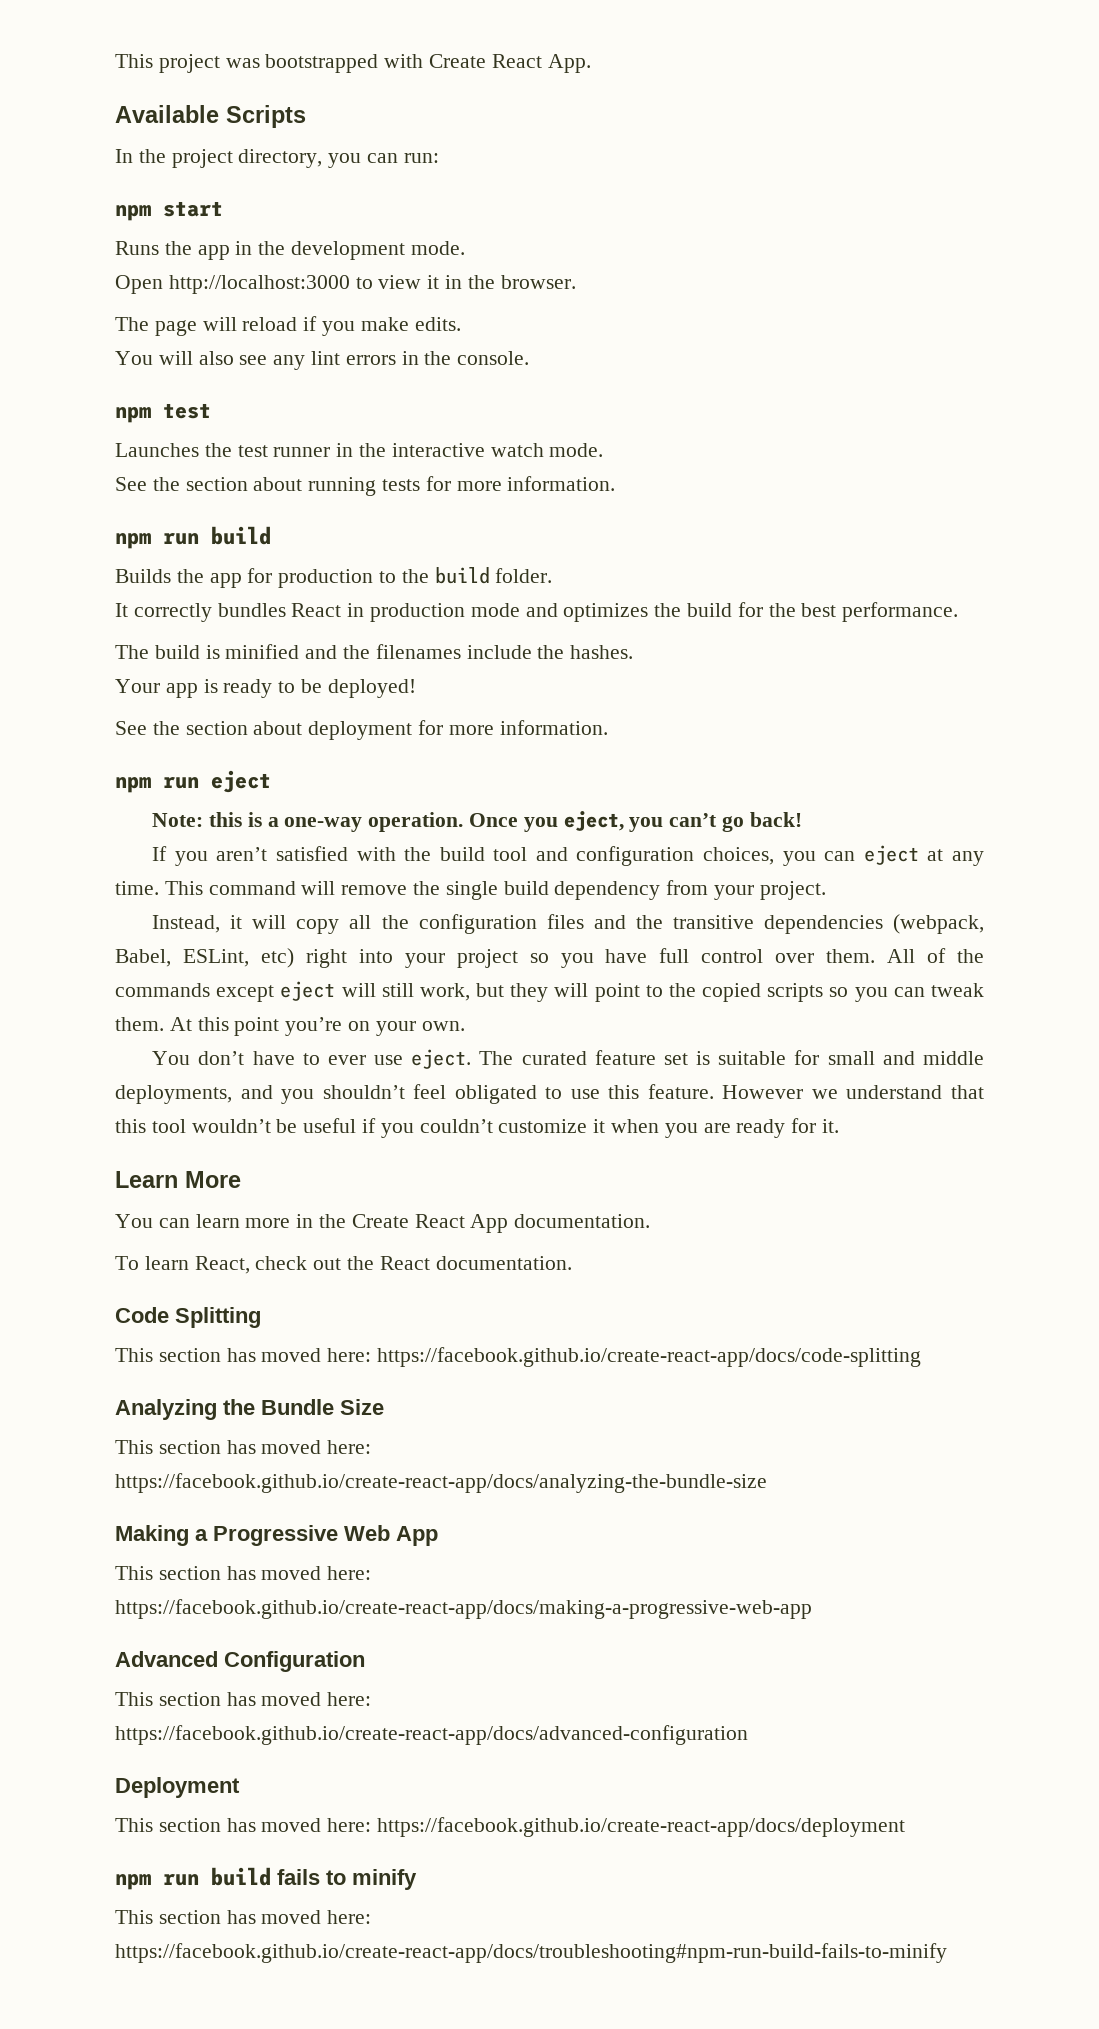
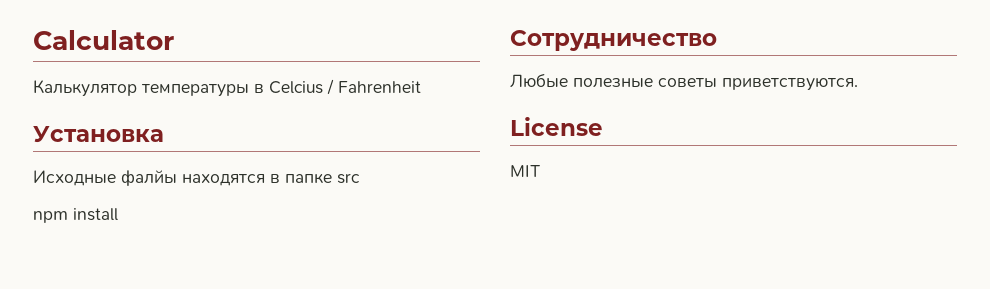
- This project was bootstrapped with Create React App.
- Available Scripts
- In the project directory, you can run:
- npm start
- Runs the app in the development mode.
- Open http://localhost:3000 to view it in the browser.
- The page will reload if you make edits.
- You will also see any lint errors in the console.
- npm test
- Launches the test runner in the interactive watch mode.
- See the section about running tests for more information.
- npm run build
- Builds the app for production to the build folder.
- It correctly bundles React in production mode and optimizes the build for the best performance.
- The build is minified and the filenames include the hashes.
- Your app is ready to be deployed!
- See the section about deployment for more information.
- npm run eject
- Note: this is a one-way operation. Once you eject, you can’t go back!
- If you aren’t satisfied with the build tool and configuration choices, you can eject at any time. This command will remove the single build dependency from your project.
- Instead, it will copy all the configuration files and the transitive dependencies (webpack, Babel, ESLint, etc) right into your project so you have full control over them. All of the commands except eject will still work, but they will point to the copied scripts so you can tweak them. At this point you’re on your own.
- You don’t have to ever use eject. The curated feature set is suitable for small and middle deployments, and you shouldn’t feel obligated to use this feature. However we understand that this tool wouldn’t be useful if you couldn’t customize it when you are ready for it.
- Learn More
- You can learn more in the Create React App documentation.
- To learn React, check out the React documentation.
- Code Splitting
- This section has moved here: https://facebook.github.io/create-react-app/docs/code-splitting
- Analyzing the Bundle Size
- This section has moved here: https://facebook.github.io/create-react-app/docs/analyzing-the-bundle-size
- Making a Progressive Web App
- This section has moved here: https://facebook.github.io/create-react-app/docs/making-a-progressive-web-app
- Advanced Configuration
- This section has moved here: https://facebook.github.io/create-react-app/docs/advanced-configuration
- Deployment
- This section has moved here: https://facebook.github.io/create-react-app/docs/deployment
- npm run build fails to minify
- This section has moved here: https://facebook.github.io/create-react-app/docs/troubleshooting#npm-run-build-fails-to-minify
+ Calculator
+ Калькулятор температуры в Celcius / Fahrenheit
+ Установка
+ Исходные фалйы находятся в папке src
+ npm install
+ Сотрудничество
+ Любые полезные советы приветствуются.
+ License
+ MIT

